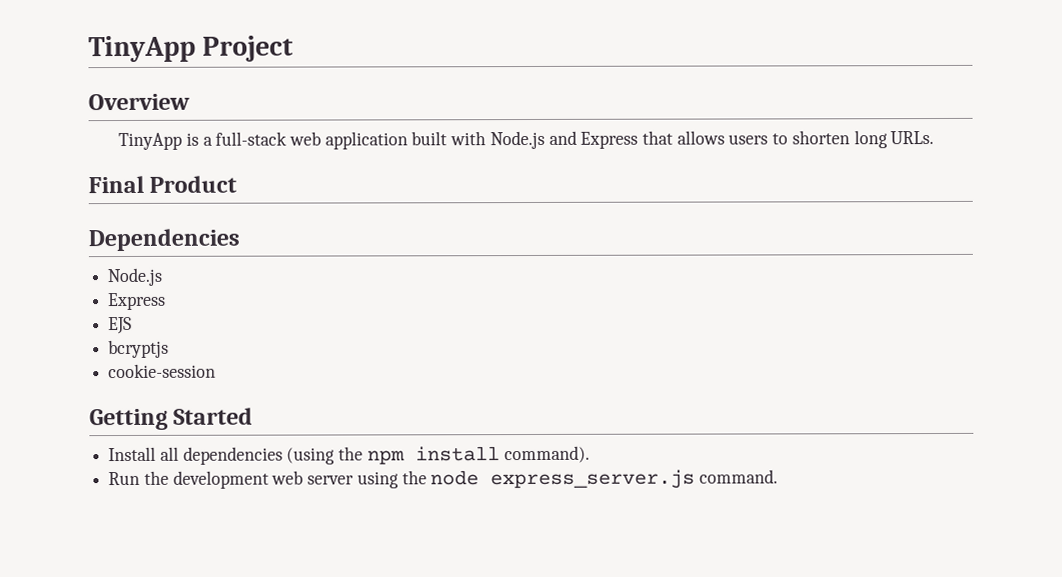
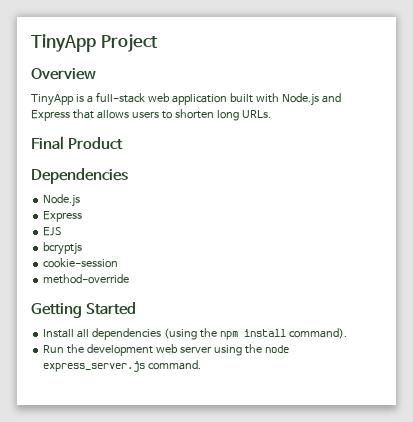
+ method-override

